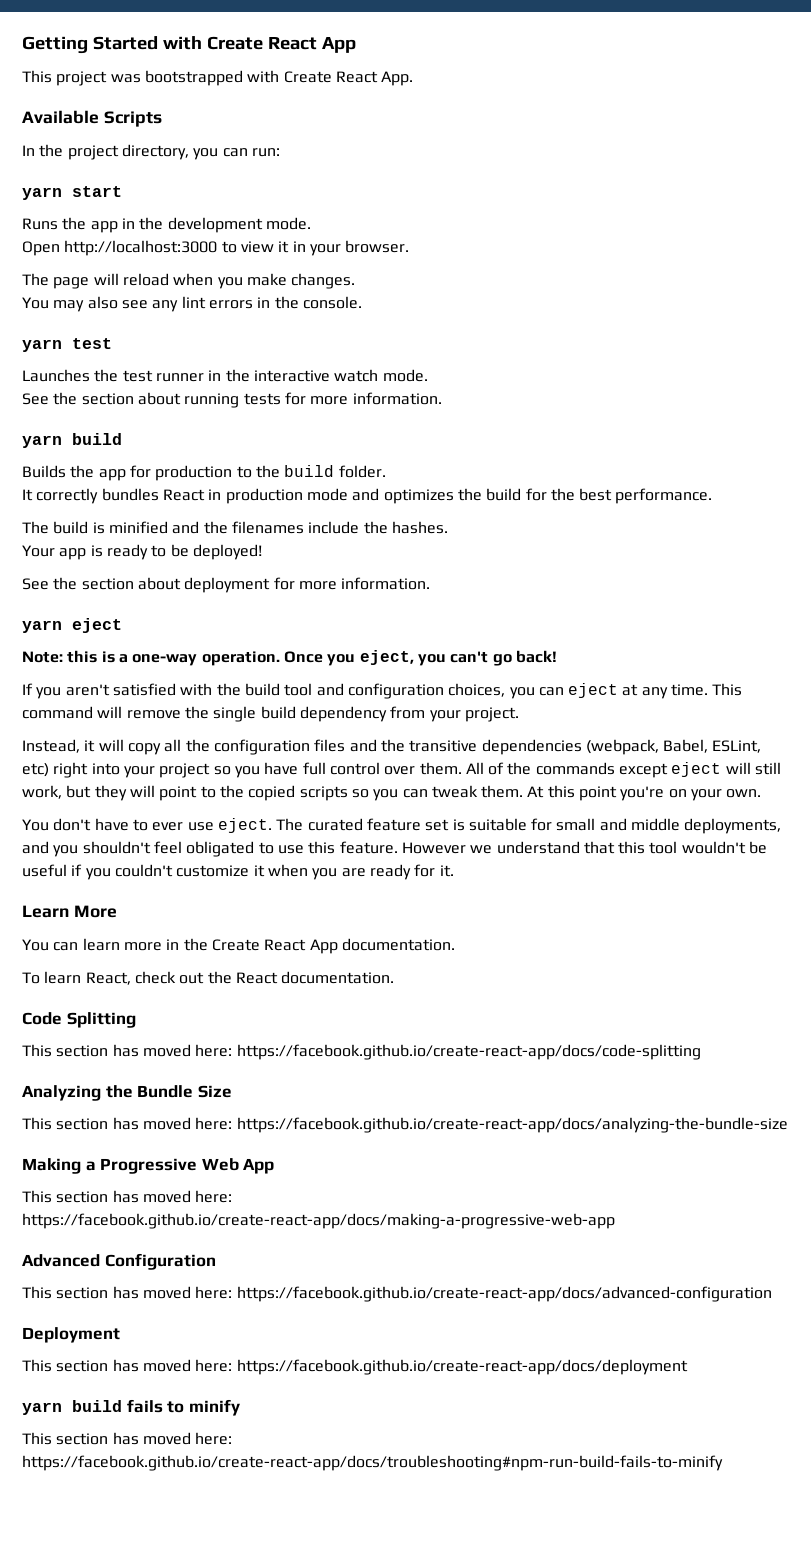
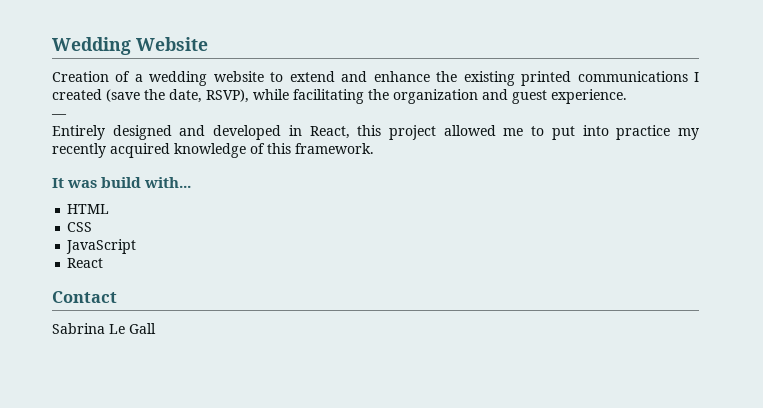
- Getting Started with Create React App
- This project was bootstrapped with Create React App.
- Available Scripts
- In the project directory, you can run:
- yarn start
- Runs the app in the development mode.
- Open http://localhost:3000 to view it in your browser.
- The page will reload when you make changes.
- You may also see any lint errors in the console.
- yarn test
- Launches the test runner in the interactive watch mode.
- See the section about running tests for more information.
- yarn build
- Builds the app for production to the build folder.
- It correctly bundles React in production mode and optimizes the build for the best performance.
- The build is minified and the filenames include the hashes.
- Your app is ready to be deployed!
- See the section about deployment for more information.
- yarn eject
- Note: this is a one-way operation. Once you eject, you can't go back!
- If you aren't satisfied with the build tool and configuration choices, you can eject at any time. This command will remove the single build dependency from your project.
- Instead, it will copy all the configuration files and the transitive dependencies (webpack, Babel, ESLint, etc) right into your project so you have full control over them. All of the commands except eject will still work, but they will point to the copied scripts so you can tweak them. At this point you're on your own.
- You don't have to ever use eject. The curated feature set is suitable for small and middle deployments, and you shouldn't feel obligated to use this feature. However we understand that this tool wouldn't be useful if you couldn't customize it when you are ready for it.
- Learn More
- You can learn more in the Create React App documentation.
- To learn React, check out the React documentation.
- Code Splitting
- This section has moved here: https://facebook.github.io/create-react-app/docs/code-splitting
- Analyzing the Bundle Size
- This section has moved here: https://facebook.github.io/create-react-app/docs/analyzing-the-bundle-size
- Making a Progressive Web App
- This section has moved here: https://facebook.github.io/create-react-app/docs/making-a-progressive-web-app
- Advanced Configuration
- This section has moved here: https://facebook.github.io/create-react-app/docs/advanced-configuration
- Deployment
- This section has moved here: https://facebook.github.io/create-react-app/docs/deployment
- yarn build fails to minify
- This section has moved here: https://facebook.github.io/create-react-app/docs/troubleshooting#npm-run-build-fails-to-minify
+ Wedding Website
+ Creation of a wedding website to extend and enhance the existing printed communications I created (save the date, RSVP), while facilitating the organization and guest experience.
+ —
+ Entirely designed and developed in React, this project allowed me to put into practice my recently acquired knowledge of this framework.
+ It was build with...
+ HTML
+ CSS
+ JavaScript
+ React
+ Contact
+ Sabrina Le Gall

